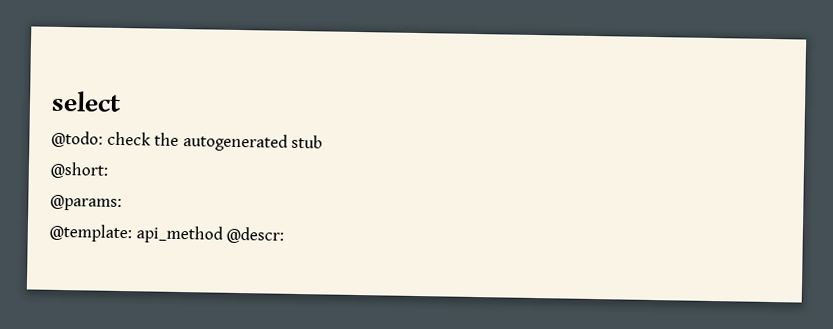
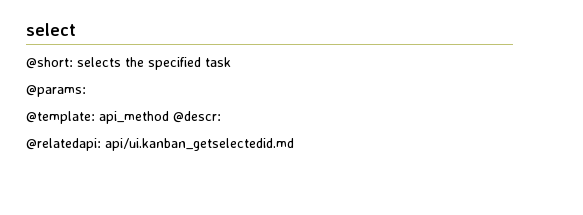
- @todo: check the autogenerated stub
- @short:
+ @short: selects the specified task
+ @relatedapi: api/ui.kanban_getselectedid.md

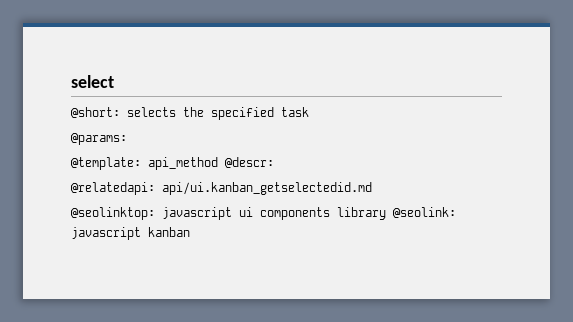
+ @seolinktop: javascript ui components library @seolink: javascript kanban

